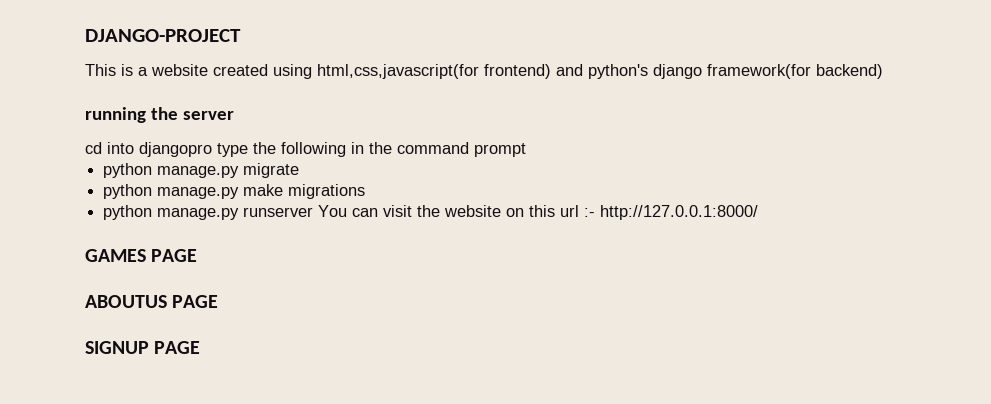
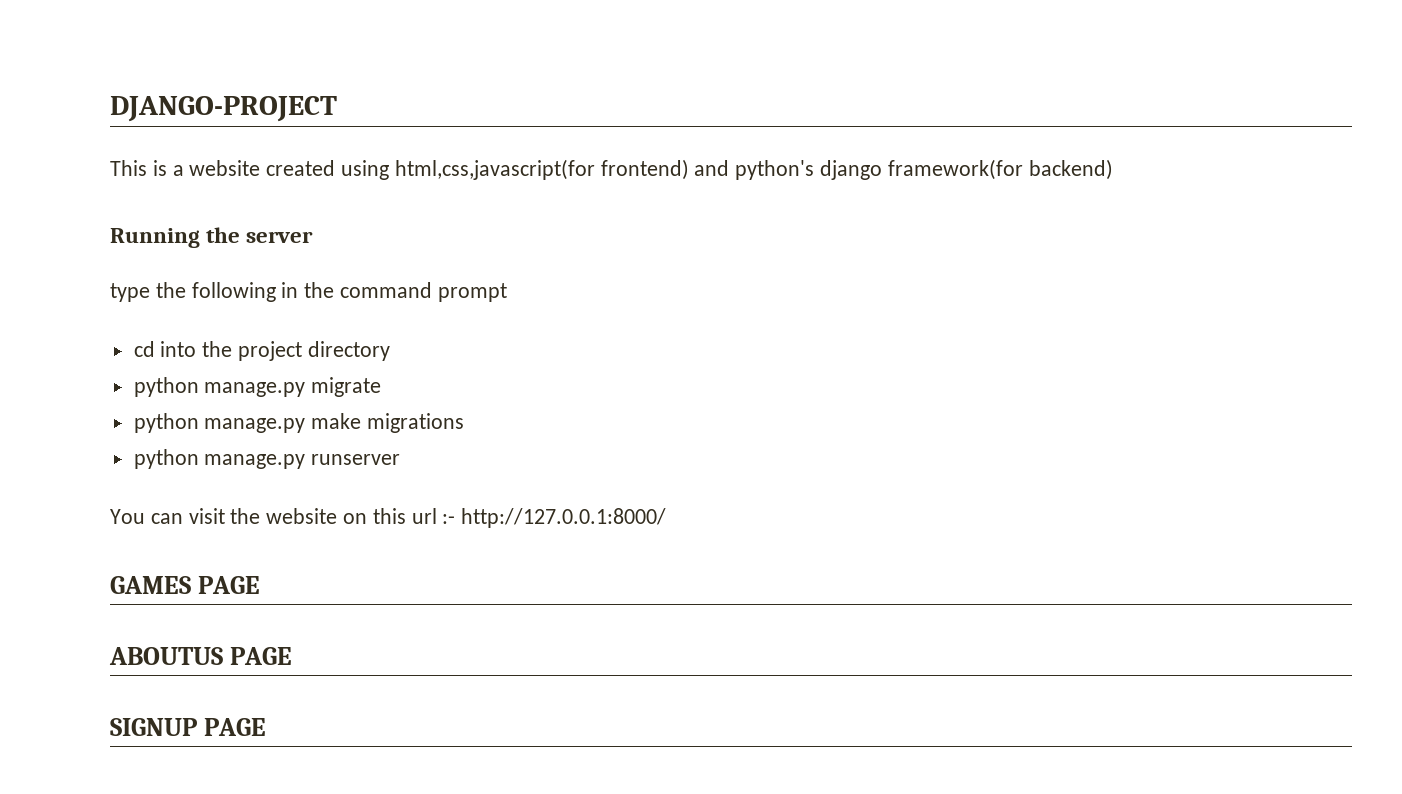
- running the server
+ Running the server
- cd into djangopro type the following in the command prompt
+ type the following in the command prompt
+ cd into the project directory
- python manage.py runserver You can visit the website on this url :- http://127.0.0.1:8000/
+ python manage.py runserver
+ You can visit the website on this url :- http://127.0.0.1:8000/

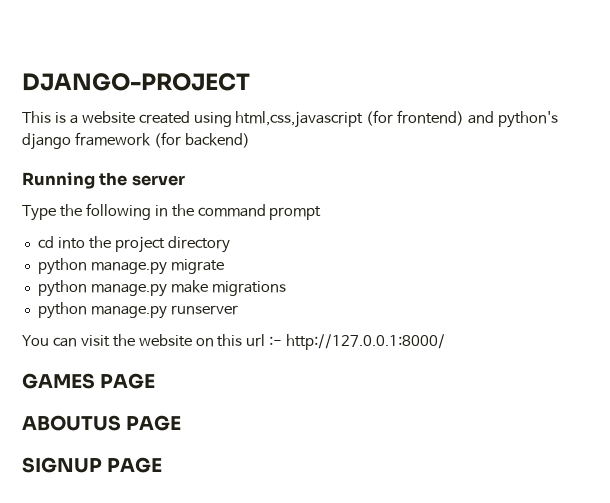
- This is a website created using html,css,javascript(for frontend) and python's django framework(for backend)
+ This is a website created using html,css,javascript (for frontend) and python's django framework (for backend)
- type the following in the command prompt
+ Type the following in the command prompt

